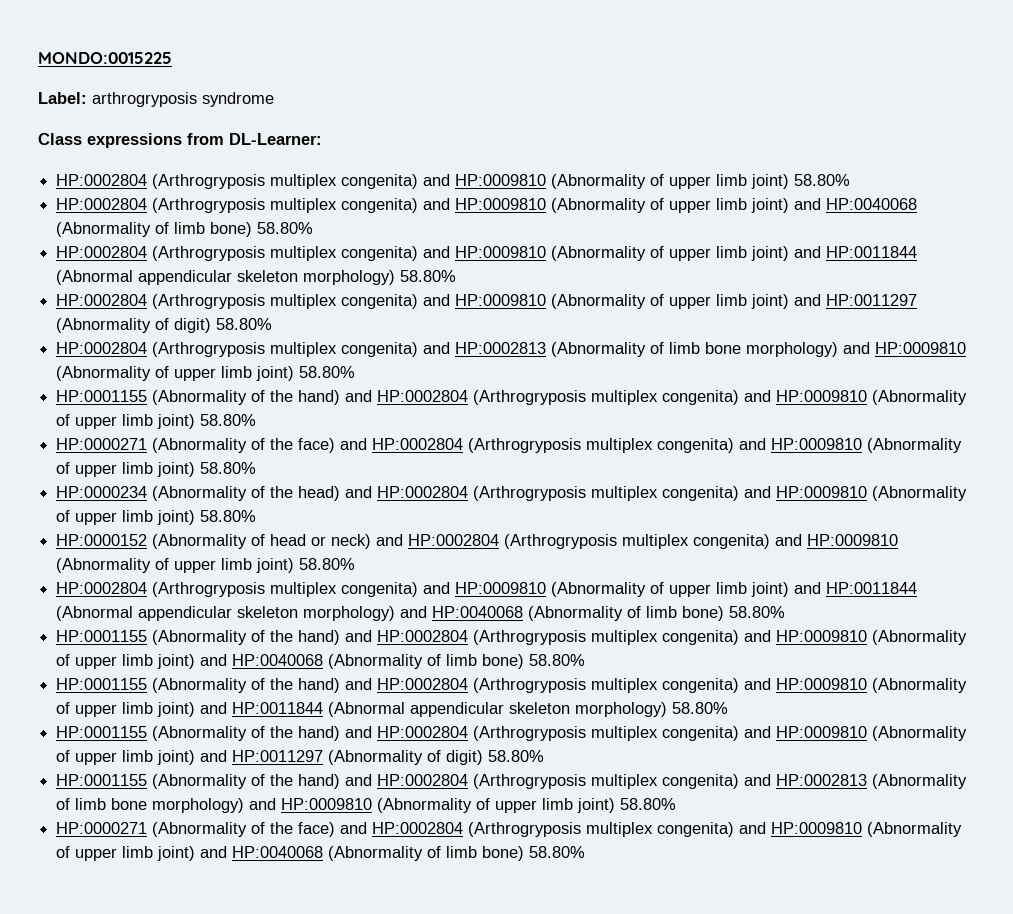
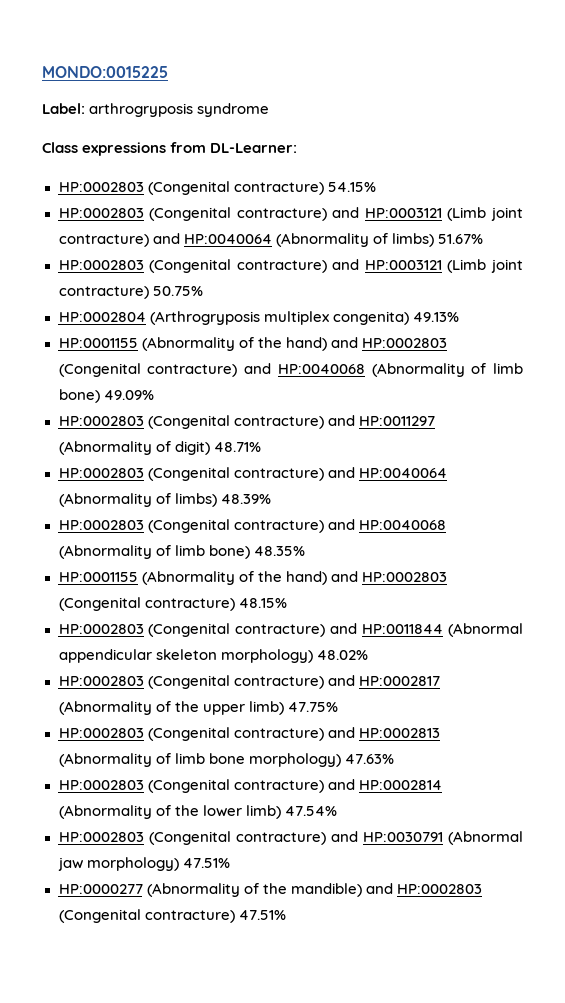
  Class expressions from DL-Learner:
- HP:0002804 (Arthrogryposis multiplex congenita) and HP:0009810 (Abnormality of upper limb joint) 58.80%
- HP:0002804 (Arthrogryposis multiplex congenita) and HP:0009810 (Abnormality of upper limb joint) and HP:0040068 (Abnormality of limb bone) 58.80%
- HP:0002804 (Arthrogryposis multiplex congenita) and HP:0009810 (Abnormality of upper limb joint) and HP:0011844 (Abnormal appendicular skeleton morphology) 58.80%
- HP:0002804 (Arthrogryposis multiplex congenita) and HP:0009810 (Abnormality of upper limb joint) and HP:0011297 (Abnormality of digit) 58.80%
- HP:0002804 (Arthrogryposis multiplex congenita) and HP:0002813 (Abnormality of limb bone morphology) and HP:0009810 (Abnormality of upper limb joint) 58.80%
- HP:0001155 (Abnormality of the hand) and HP:0002804 (Arthrogryposis multiplex congenita) and HP:0009810 (Abnormality of upper limb joint) 58.80%
- HP:0000271 (Abnormality of the face) and HP:0002804 (Arthrogryposis multiplex congenita) and HP:0009810 (Abnormality of upper limb joint) 58.80%
- HP:0000234 (Abnormality of the head) and HP:0002804 (Arthrogryposis multiplex congenita) and HP:0009810 (Abnormality of upper limb joint) 58.80%
- HP:0000152 (Abnormality of head or neck) and HP:0002804 (Arthrogryposis multiplex congenita) and HP:0009810 (Abnormality of upper limb joint) 58.80%
- HP:0002804 (Arthrogryposis multiplex congenita) and HP:0009810 (Abnormality of upper limb joint) and HP:0011844 (Abnormal appendicular skeleton morphology) and HP:0040068 (Abnormality of limb bone) 58.80%
- HP:0001155 (Abnormality of the hand) and HP:0002804 (Arthrogryposis multiplex congenita) and HP:0009810 (Abnormality of upper limb joint) and HP:0040068 (Abnormality of limb bone) 58.80%
- HP:0001155 (Abnormality of the hand) and HP:0002804 (Arthrogryposis multiplex congenita) and HP:0009810 (Abnormality of upper limb joint) and HP:0011844 (Abnormal appendicular skeleton morphology) 58.80%
- HP:0001155 (Abnormality of the hand) and HP:0002804 (Arthrogryposis multiplex congenita) and HP:0009810 (Abnormality of upper limb joint) and HP:0011297 (Abnormality of digit) 58.80%
- HP:0001155 (Abnormality of the hand) and HP:0002804 (Arthrogryposis multiplex congenita) and HP:0002813 (Abnormality of limb bone morphology) and HP:0009810 (Abnormality of upper limb joint) 58.80%
- HP:0000271 (Abnormality of the face) and HP:0002804 (Arthrogryposis multiplex congenita) and HP:0009810 (Abnormality of upper limb joint) and HP:0040068 (Abnormality of limb bone) 58.80%
+ HP:0002803 (Congenital contracture) 54.15%
+ HP:0002803 (Congenital contracture) and HP:0003121 (Limb joint contracture) and HP:0040064 (Abnormality of limbs) 51.67%
+ HP:0002803 (Congenital contracture) and HP:0003121 (Limb joint contracture) 50.75%
+ HP:0002804 (Arthrogryposis multiplex congenita) 49.13%
+ HP:0001155 (Abnormality of the hand) and HP:0002803 (Congenital contracture) and HP:0040068 (Abnormality of limb bone) 49.09%
+ HP:0002803 (Congenital contracture) and HP:0011297 (Abnormality of digit) 48.71%
+ HP:0002803 (Congenital contracture) and HP:0040064 (Abnormality of limbs) 48.39%
+ HP:0002803 (Congenital contracture) and HP:0040068 (Abnormality of limb bone) 48.35%
+ HP:0001155 (Abnormality of the hand) and HP:0002803 (Congenital contracture) 48.15%
+ HP:0002803 (Congenital contracture) and HP:0011844 (Abnormal appendicular skeleton morphology) 48.02%
+ HP:0002803 (Congenital contracture) and HP:0002817 (Abnormality of the upper limb) 47.75%
+ HP:0002803 (Congenital contracture) and HP:0002813 (Abnormality of limb bone morphology) 47.63%
+ HP:0002803 (Congenital contracture) and HP:0002814 (Abnormality of the lower limb) 47.54%
+ HP:0002803 (Congenital contracture) and HP:0030791 (Abnormal jaw morphology) 47.51%
+ HP:0000277 (Abnormality of the mandible) and HP:0002803 (Congenital contracture) 47.51%

